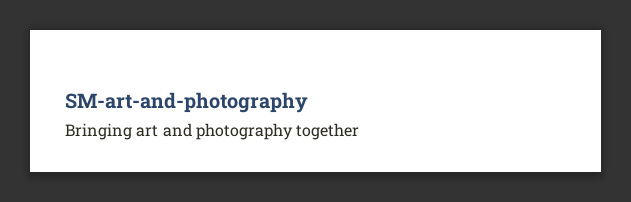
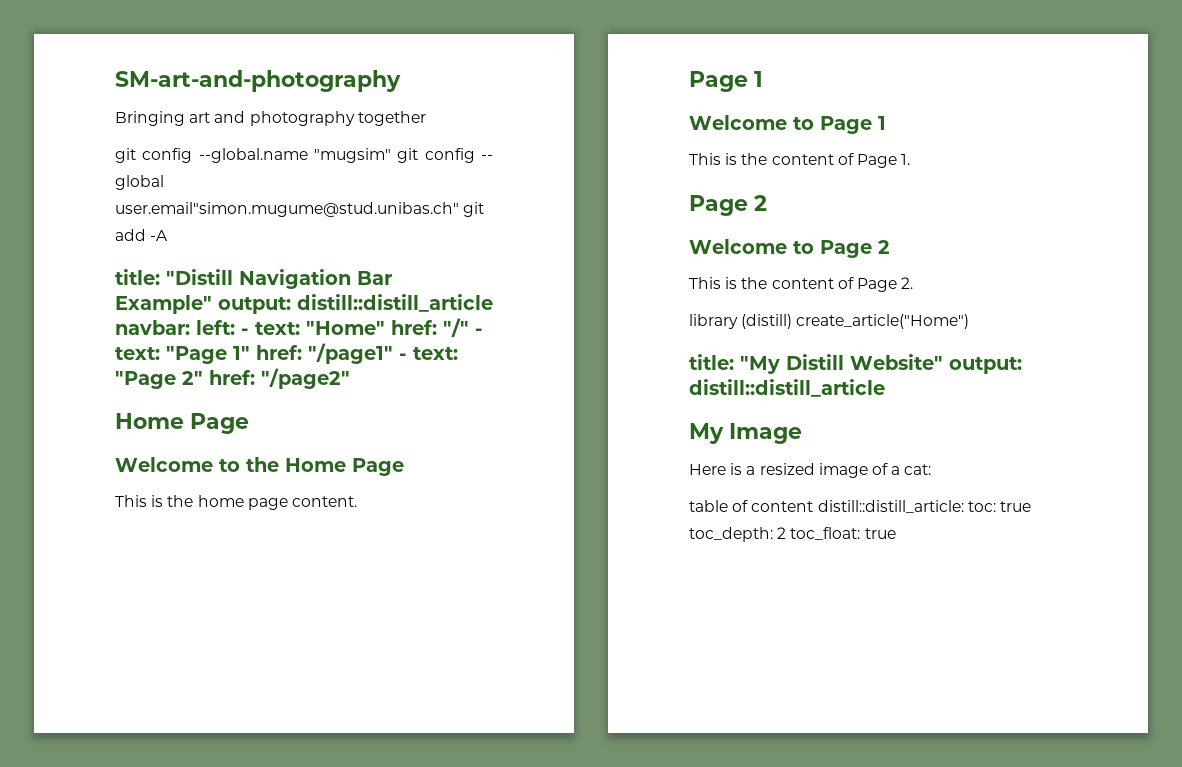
+ git config --global.name "mugsim" git config -- global user.email"simon.mugume@stud.unibas.ch" git add -A
+ title: "Distill Navigation Bar Example" output: distill::distill_article navbar: left: - text: "Home" href: "/" - text: "Page 1" href: "/page1" - text: "Page 2" href: "/page2"
+ Home Page
+ Welcome to the Home Page
+ This is the home page content.
+ Page 1
+ Welcome to Page 1
+ This is the content of Page 1.
+ Page 2
+ Welcome to Page 2
+ This is the content of Page 2.
+ library (distill) create_article("Home")
+ title: "My Distill Website" output: distill::distill_article
+ My Image
+ Here is a resized image of a cat:
+ table of content distill::distill_article: toc: true toc_depth: 2 toc_float: true

